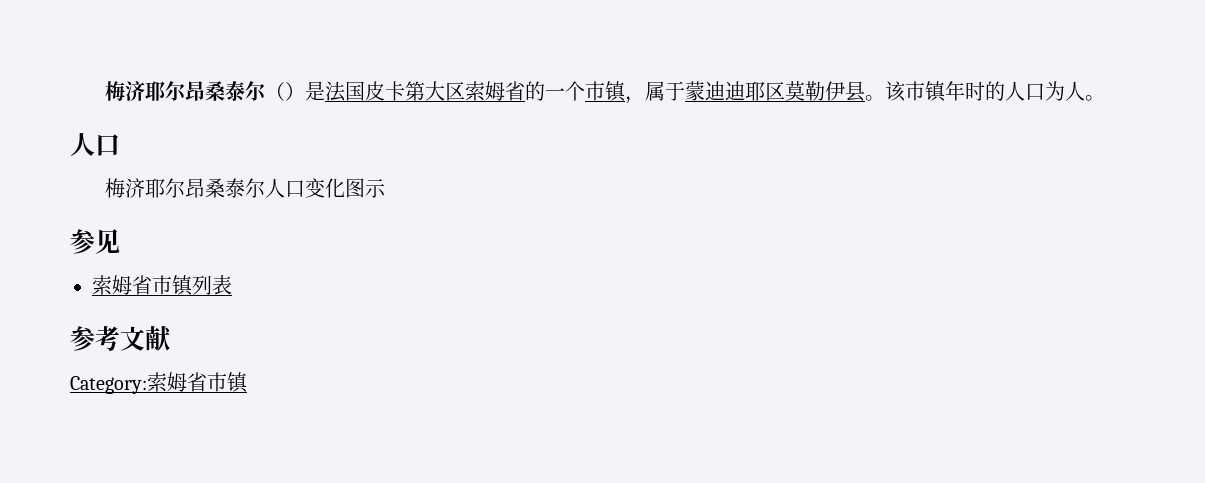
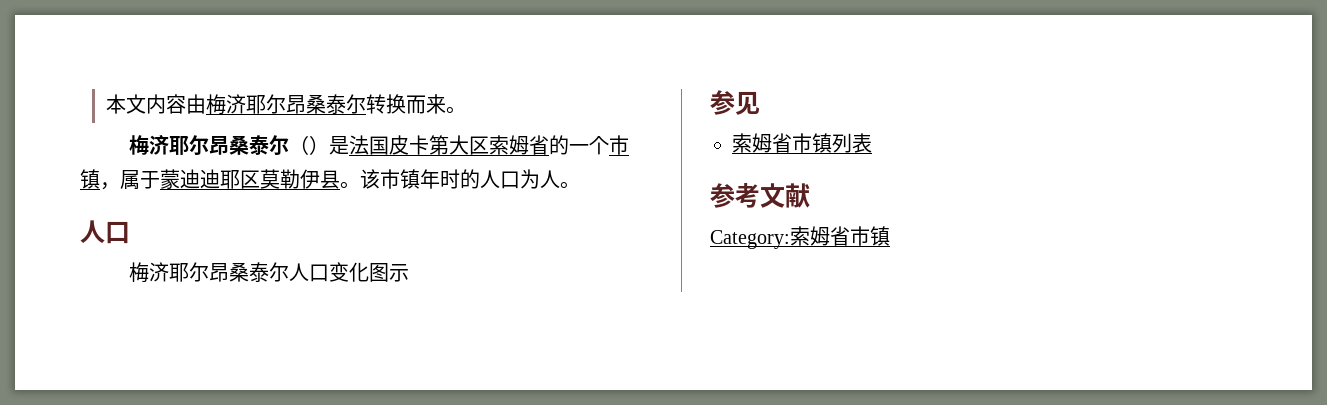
+ 本文内容由梅济耶尔昂桑泰尔转换而来。

